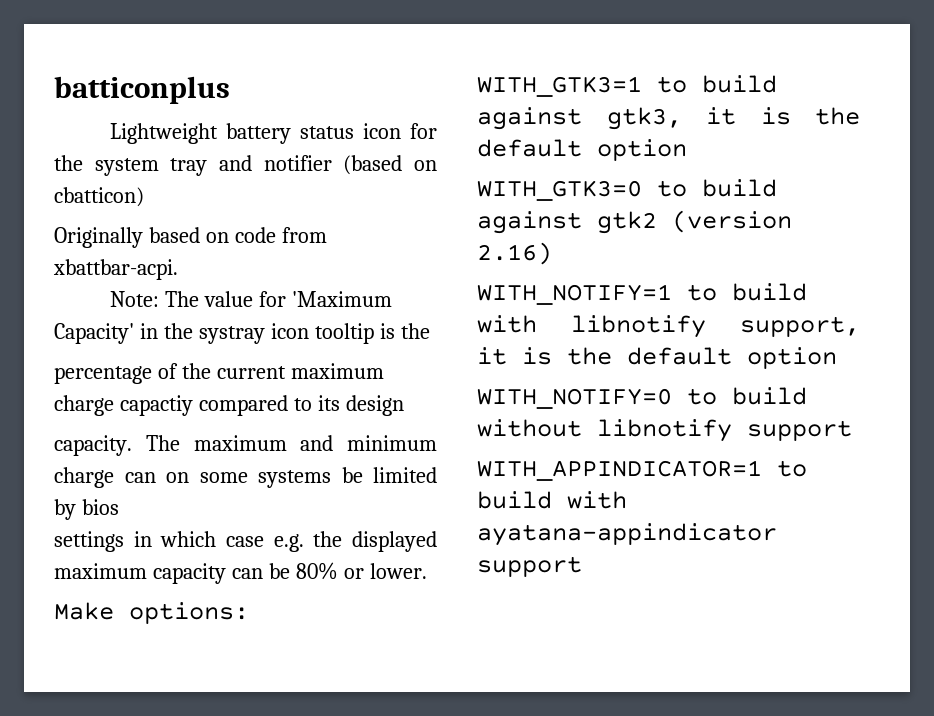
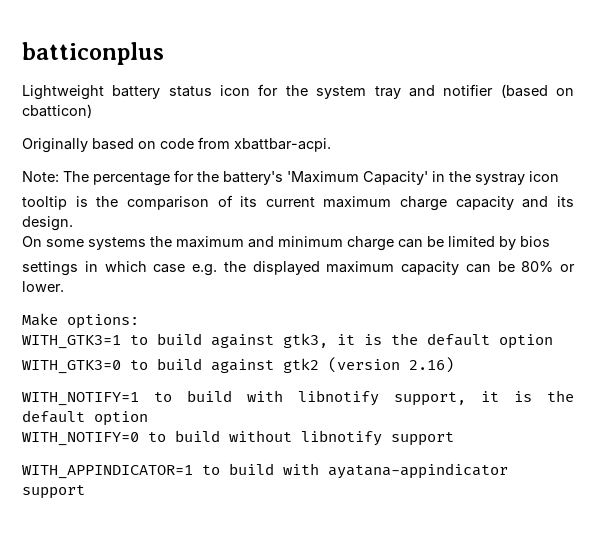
- Note: The value for 'Maximum Capacity' in the systray icon tooltip is the
- percentage of the current maximum charge capactiy compared to its design
- capacity. The maximum and minimum charge can on some systems be limited by bios
+ Note: The percentage for the battery's 'Maximum Capacity' in the systray icon
+ tooltip is the comparison of its current maximum charge capacity and its design.
+ On some systems the maximum and minimum charge can be limited by bios

